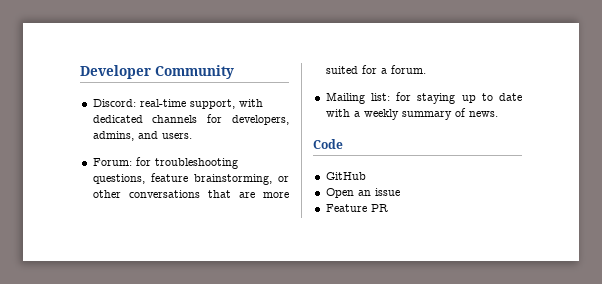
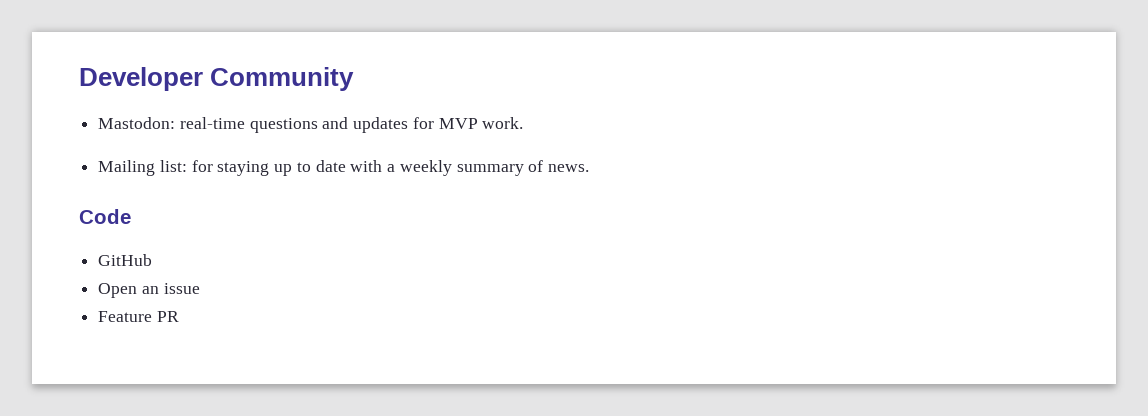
- Discord: real-time support, with dedicated channels for developers, admins, and users.
- Forum: for troubleshooting questions, feature brainstorming, or other conversations that are more suited for a forum.
+ Mastodon: real-time questions and updates for MVP work.

